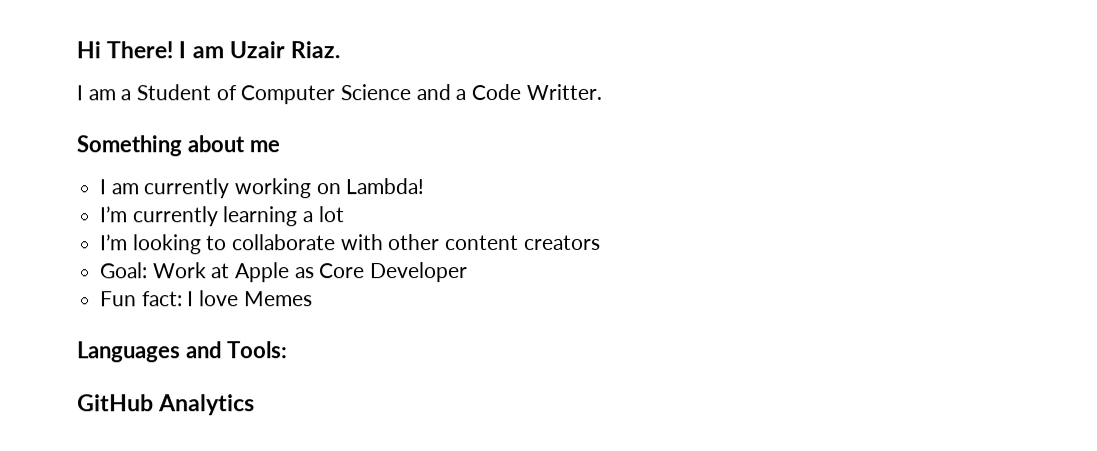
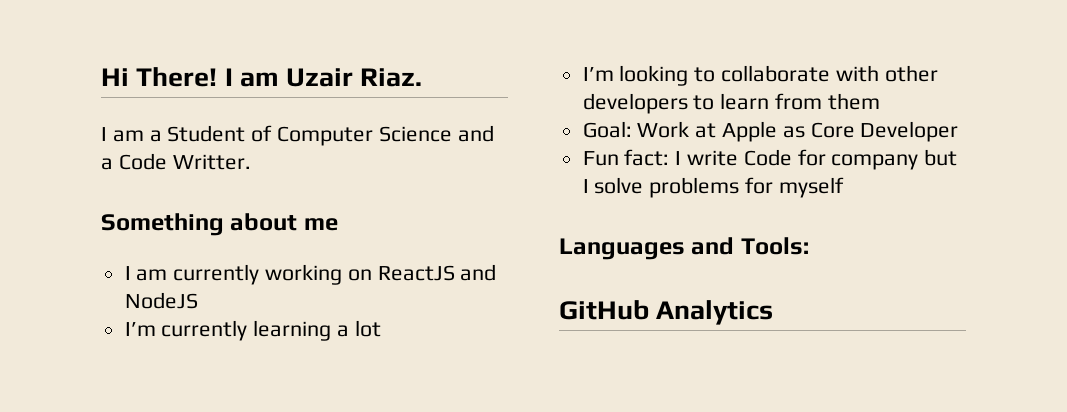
- I am currently working on Lambda!
+ I am currently working on ReactJS and NodeJS
- I’m looking to collaborate with other content creators
+ I’m looking to collaborate with other developers to learn from them
- Fun fact: I love Memes
+ Fun fact: I write Code for company but I solve problems for myself

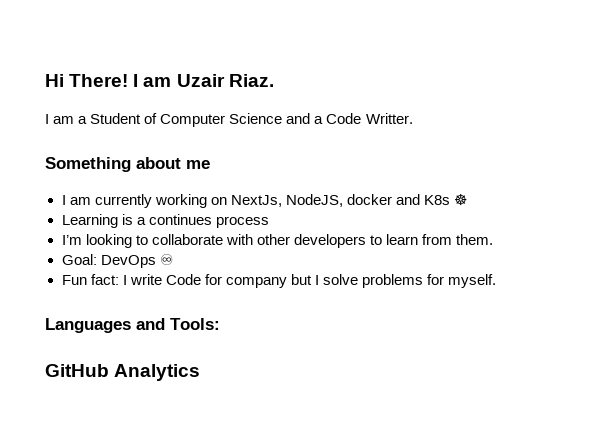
- I am currently working on ReactJS and NodeJS
- I’m currently learning a lot
+ I am currently working on NextJs, NodeJS, docker and K8s ☸
+ Learning is a continues process
- I’m looking to collaborate with other developers to learn from them
+ I’m looking to collaborate with other developers to learn from them.
- Goal: Work at Apple as Core Developer
+ Goal: DevOps ♾
- Fun fact: I write Code for company but I solve problems for myself
+ Fun fact: I write Code for company but I solve problems for myself.

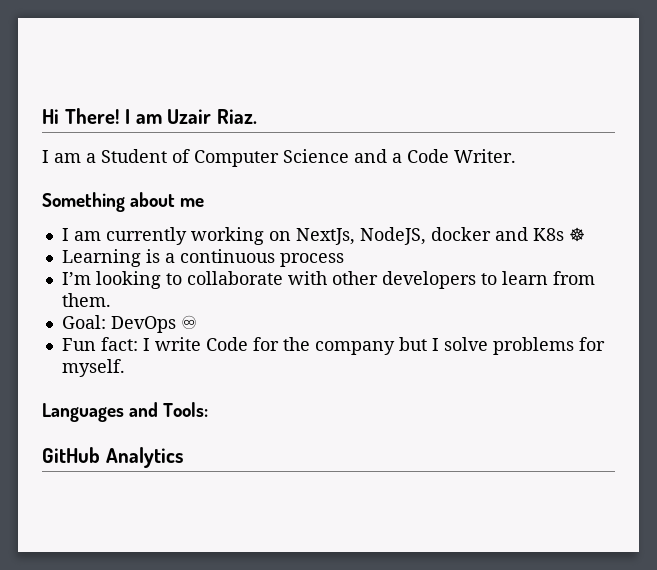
- I am a Student of Computer Science and a Code Writter.
+ I am a Student of Computer Science and a Code Writer.
- Learning is a continues process
+ Learning is a continuous process
- Fun fact: I write Code for company but I solve problems for myself.
+ Fun fact: I write Code for the company but I solve problems for myself.

